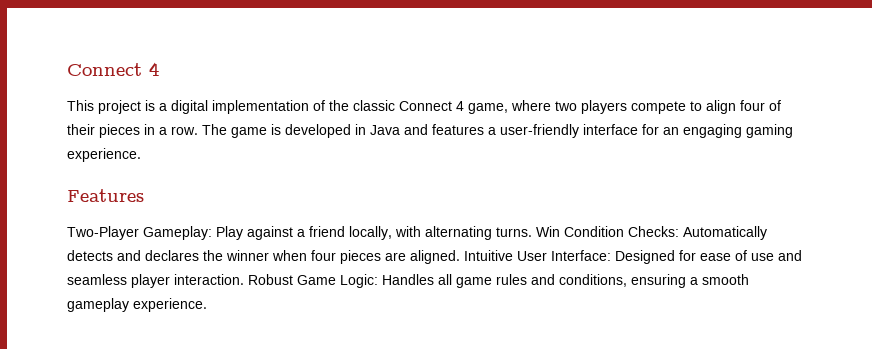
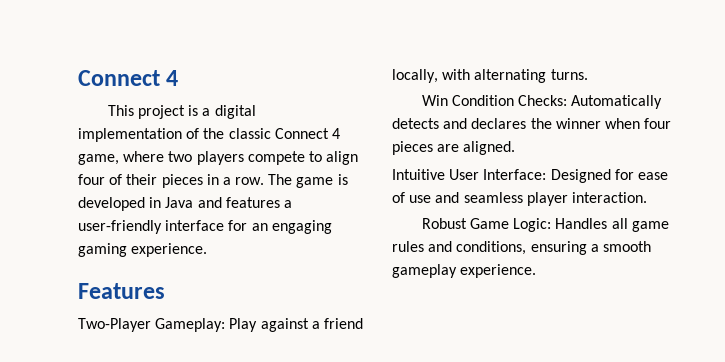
- Two-Player Gameplay: Play against a friend locally, with alternating turns. Win Condition Checks: Automatically detects and declares the winner when four pieces are aligned. Intuitive User Interface: Designed for ease of use and seamless player interaction. Robust Game Logic: Handles all game rules and conditions, ensuring a smooth gameplay experience.
+ Two-Player Gameplay: Play against a friend locally, with alternating turns.
+ Win Condition Checks: Automatically detects and declares the winner when four pieces are aligned.
+ Intuitive User Interface: Designed for ease of use and seamless player interaction.
+ Robust Game Logic: Handles all game rules and conditions, ensuring a smooth gameplay experience.

